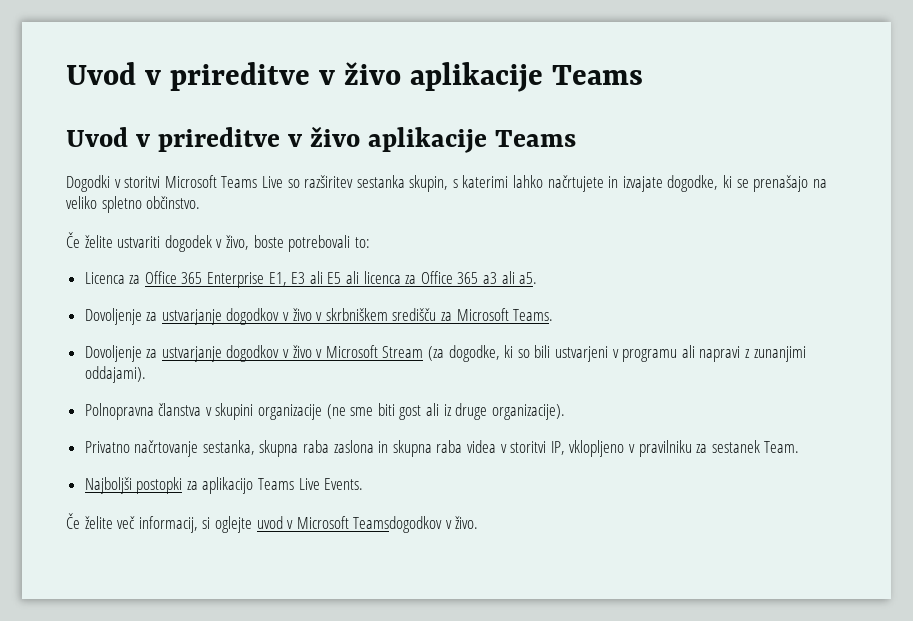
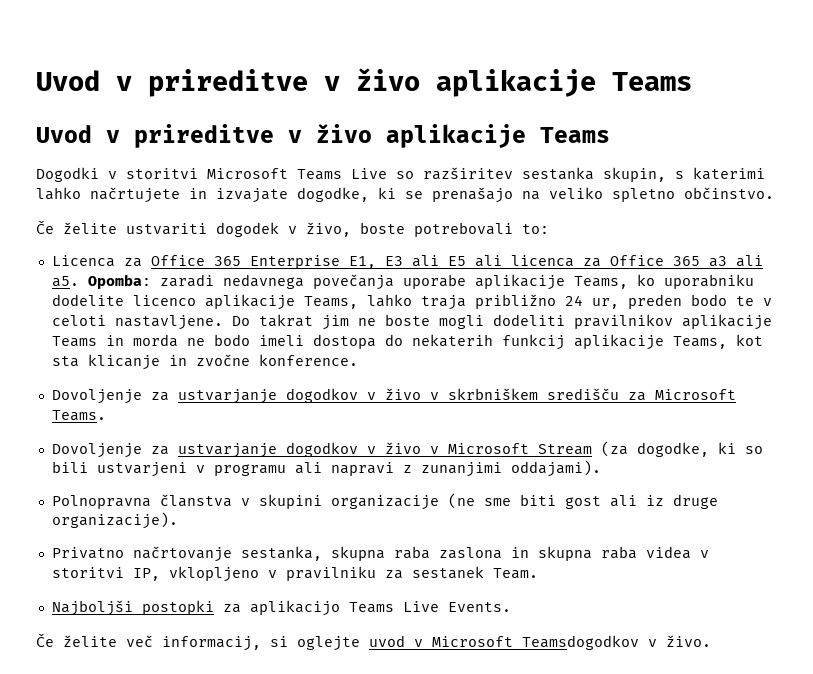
+ Opomba: zaradi nedavnega povečanja uporabe aplikacije Teams, ko uporabniku dodelite licenco aplikacije Teams, lahko traja približno 24 ur, preden bodo te v celoti nastavljene. Do takrat jim ne boste mogli dodeliti pravilnikov aplikacije Teams in morda ne bodo imeli dostopa do nekaterih funkcij aplikacije Teams, kot sta klicanje in zvočne konference.

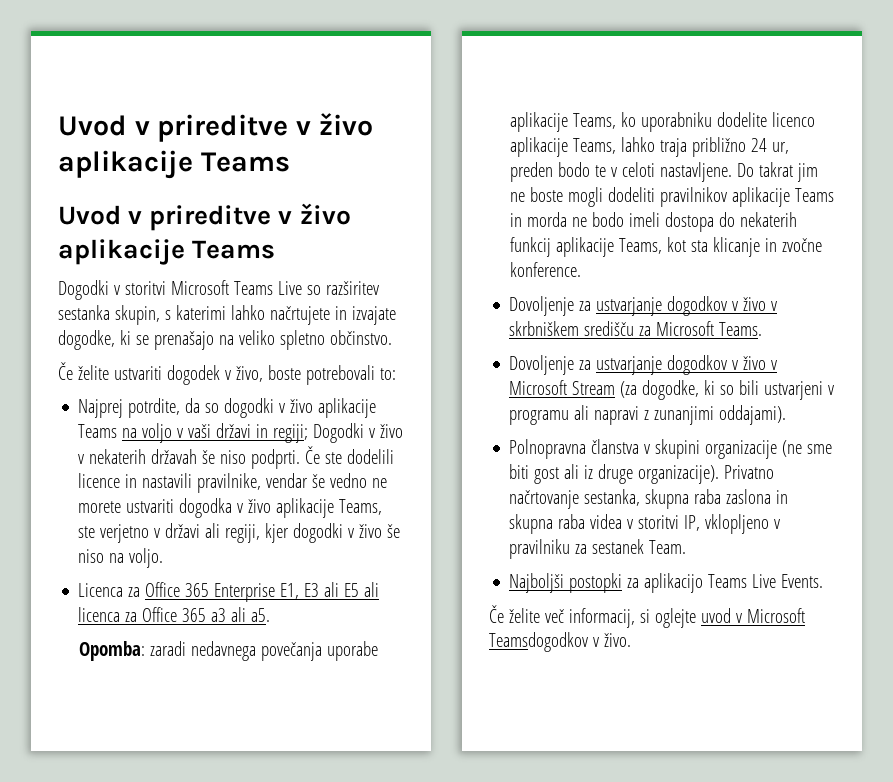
+ Najprej potrdite, da so dogodki v živo aplikacije Teams na voljo v vaši državi in regiji; Dogodki v živo v nekaterih državah še niso podprti. Če ste dodelili licence in nastavili pravilnike, vendar še vedno ne morete ustvariti dogodka v živo aplikacije Teams, ste verjetno v državi ali regiji, kjer dogodki v živo še niso na voljo.
- Licenca za Office 365 Enterprise E1, E3 ali E5 ali licenca za Office 365 a3 ali a5. Opomba: zaradi nedavnega povečanja uporabe aplikacije Teams, ko uporabniku dodelite licenco aplikacije Teams, lahko traja približno 24 ur, preden bodo te v celoti nastavljene.
+ Licenca za Office 365 Enterprise E1, E3 ali E5 ali licenca za Office 365 a3 ali a5.
+ Opomba: zaradi nedavnega povečanja uporabe aplikacije Teams, ko uporabniku dodelite licenco aplikacije Teams, lahko traja približno 24 ur, preden bodo te v celoti nastavljene.
- Polnopravna članstva v skupini organizacije (ne sme biti gost ali iz druge organizacije).
- Privatno načrtovanje sestanka, skupna raba zaslona in skupna raba videa v storitvi IP, vklopljeno v pravilniku za sestanek Team.
+ Polnopravna članstva v skupini organizacije (ne sme biti gost ali iz druge organizacije). Privatno načrtovanje sestanka, skupna raba zaslona in skupna raba videa v storitvi IP, vklopljeno v pravilniku za sestanek Team.

